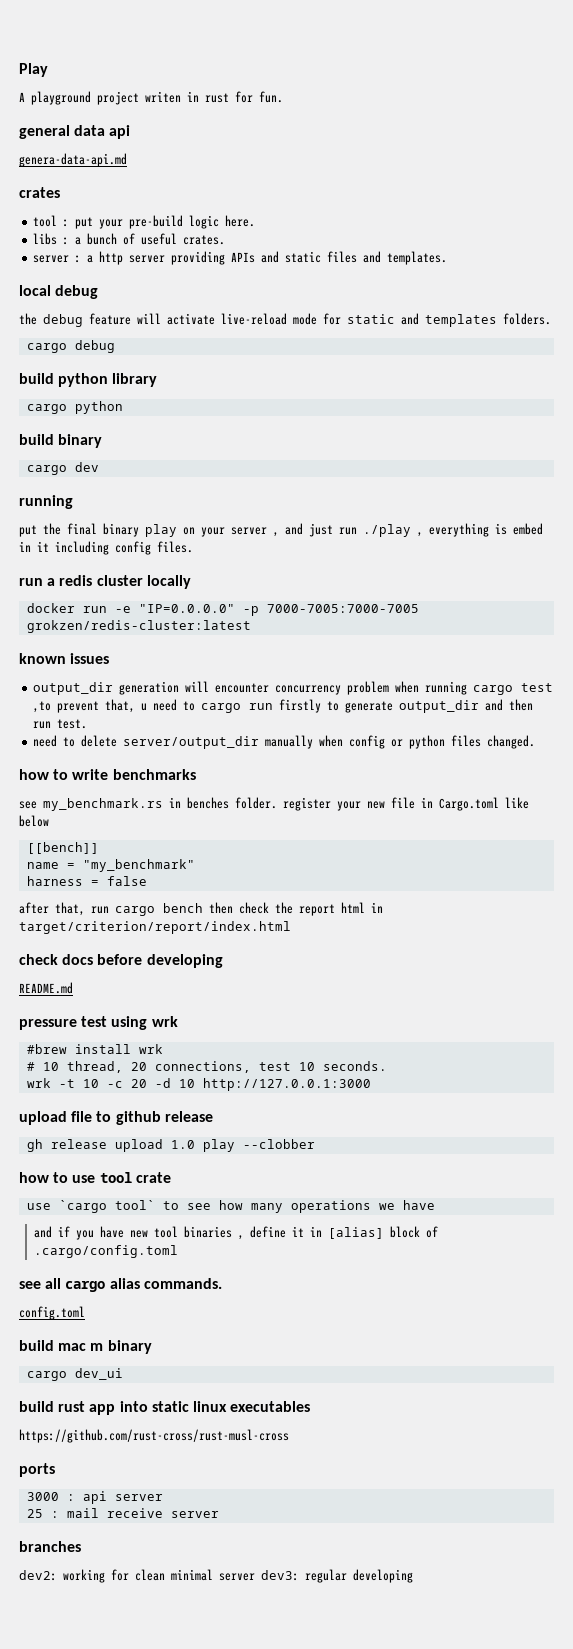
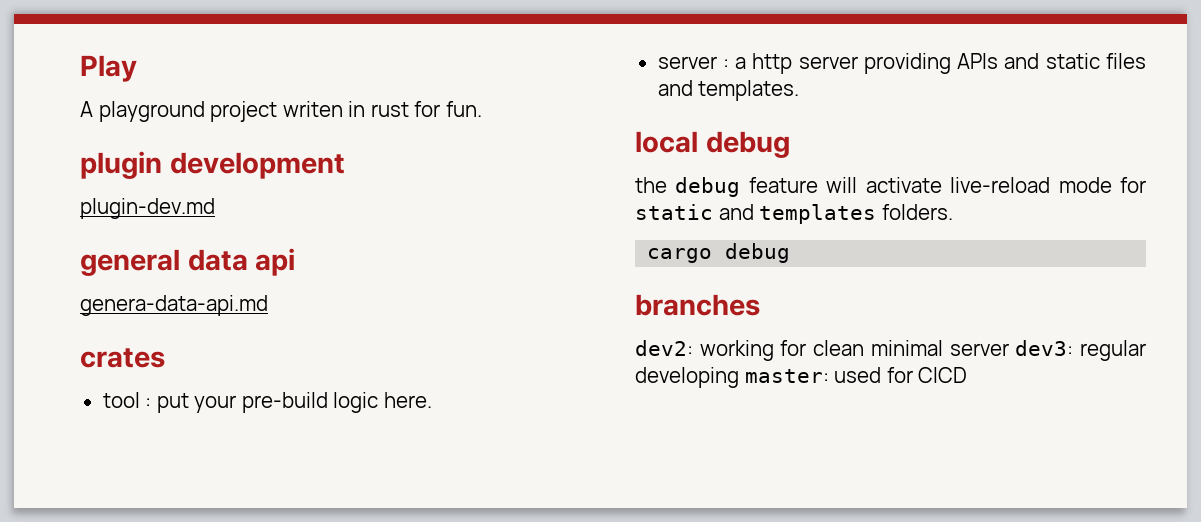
+ plugin development
+ plugin-dev.md
- libs : a bunch of useful crates.
- build python library
- cargo python
- build binary
- cargo dev
- running
- put the final binary play on your server , and just run ./play , everything is embed in it including config files.
- run a redis cluster locally
- docker run -e "IP=0.0.0.0" -p 7000-7005:7000-7005 grokzen/redis-cluster:latest
- known issues
- output_dir generation will encounter concurrency problem when running cargo test ,to prevent that, u need to cargo run firstly to generate output_dir and then run test.
- need to delete server/output_dir manually when config or python files changed.
- how to write benchmarks
- see my_benchmark.rs in benches folder. register your new file in Cargo.toml like below
- [[bench]]
- name = "my_benchmark"
- harness = false
- after that, run cargo bench then check the report html in target/criterion/report/index.html
- check docs before developing
- README.md
- pressure test using wrk
- #brew install wrk
- # 10 thread, 20 connections, test 10 seconds.
- wrk -t 10 -c 20 -d 10 http://127.0.0.1:3000
- upload file to github release
- gh release upload 1.0 play --clobber
- how to use tool crate
- use `cargo tool` to see how many operations we have
- and if you have new tool binaries , define it in [alias] block of .cargo/config.toml
- see all cargo alias commands.
- config.toml
- build mac m binary
- cargo dev_ui
- build rust app into static linux executables
- https://github.com/rust-cross/rust-musl-cross
- ports
- 3000 : api server
- 25 : mail receive server
- dev2: working for clean minimal server dev3: regular developing
+ dev2: working for clean minimal server dev3: regular developing master: used for CICD

